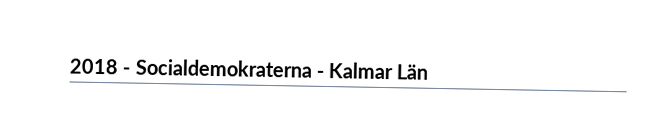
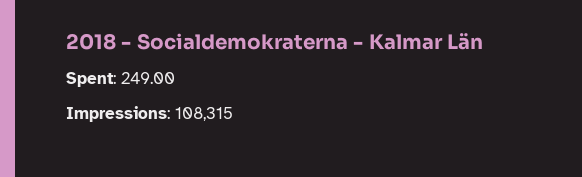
+ Spent: 249.00
+ Impressions: 108,315

